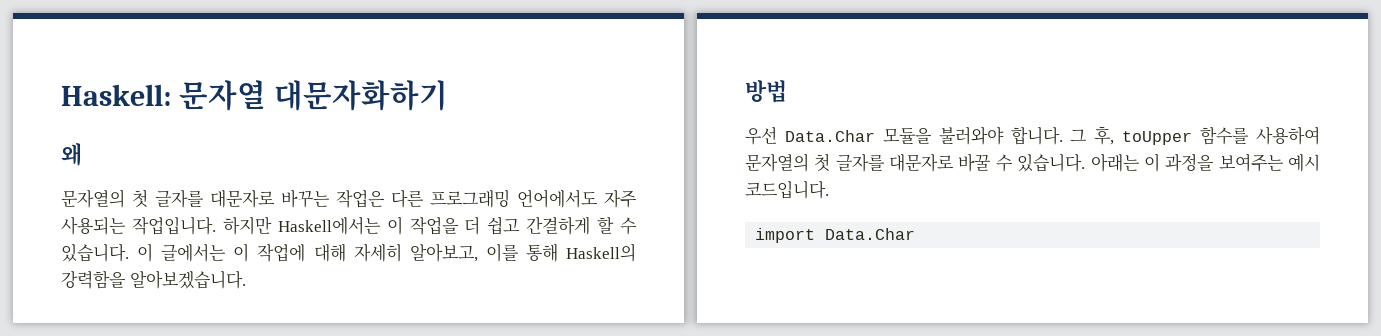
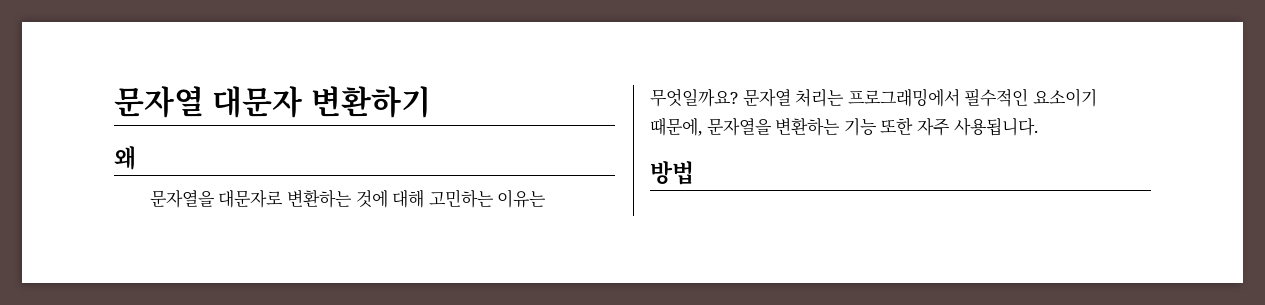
- Haskell: 문자열 대문자화하기
+ 문자열 대문자 변환하기
  왜
- 문자열의 첫 글자를 대문자로 바꾸는 작업은 다른 프로그래밍 언어에서도 자주 사용되는 작업입니다. 하지만 Haskell에서는 이 작업을 더 쉽고 간결하게 할 수 있습니다. 이 글에서는 이 작업에 대해 자세히 알아보고, 이를 통해 Haskell의 강력함을 알아보겠습니다.
+ 문자열을 대문자로 변환하는 것에 대해 고민하는 이유는 무엇일까요? 문자열 처리는 프로그래밍에서 필수적인 요소이기 때문에, 문자열을 변환하는 기능 또한 자주 사용됩니다.
  방법
- 우선 Data.Char 모듈을 불러와야 합니다. 그 후, toUpper 함수를 사용하여 문자열의 첫 글자를 대문자로 바꿀 수 있습니다. 아래는 이 과정을 보여주는 예시 코드입니다.
- import Data.Char

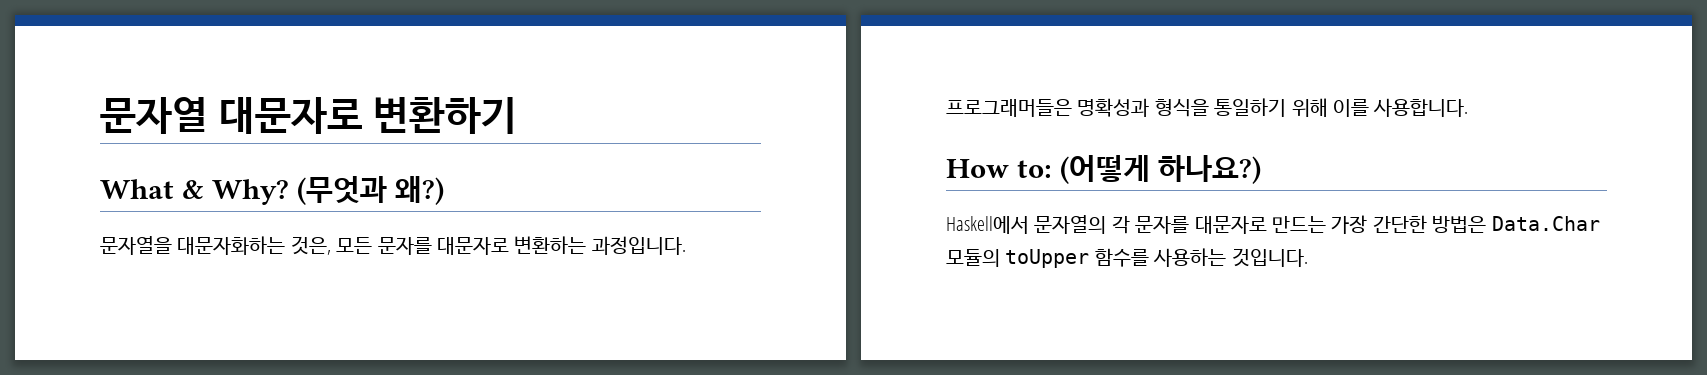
- 문자열 대문자 변환하기
+ 문자열 대문자로 변환하기
- 왜
- 문자열을 대문자로 변환하는 것에 대해 고민하는 이유는 무엇일까요? 문자열 처리는 프로그래밍에서 필수적인 요소이기 때문에, 문자열을 변환하는 기능 또한 자주 사용됩니다.
- 방법
+ What & Why? (무엇과 왜?)
+ 문자열을 대문자화하는 것은, 모든 문자를 대문자로 변환하는 과정입니다. 프로그래머들은 명확성과 형식을 통일하기 위해 이를 사용합니다.
+ How to: (어떻게 하나요?)
+ Haskell에서 문자열의 각 문자를 대문자로 만드는 가장 간단한 방법은 Data.Char 모듈의 toUpper 함수를 사용하는 것입니다.

